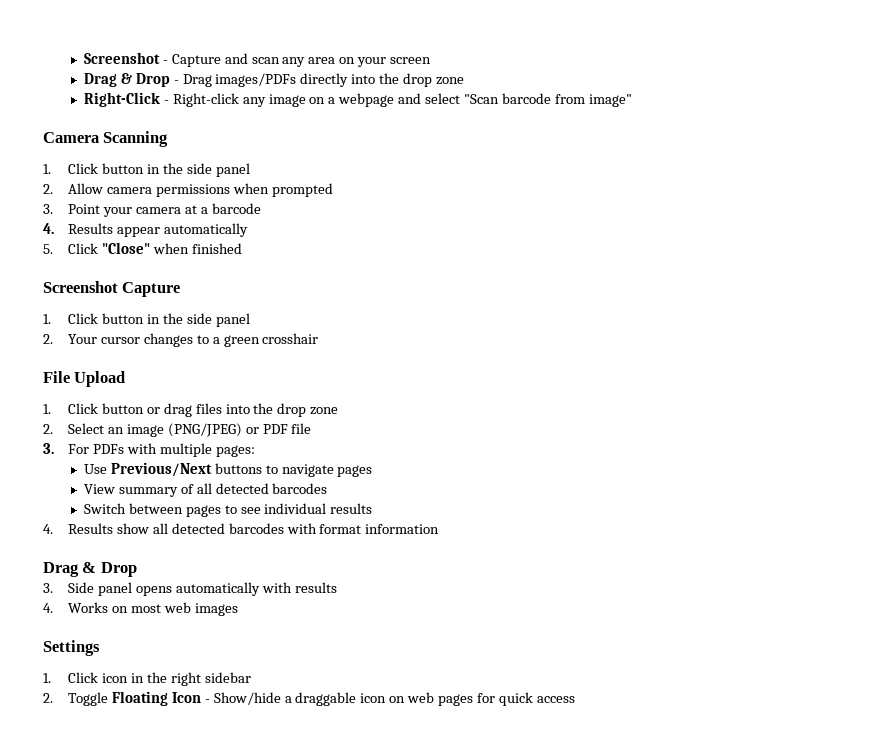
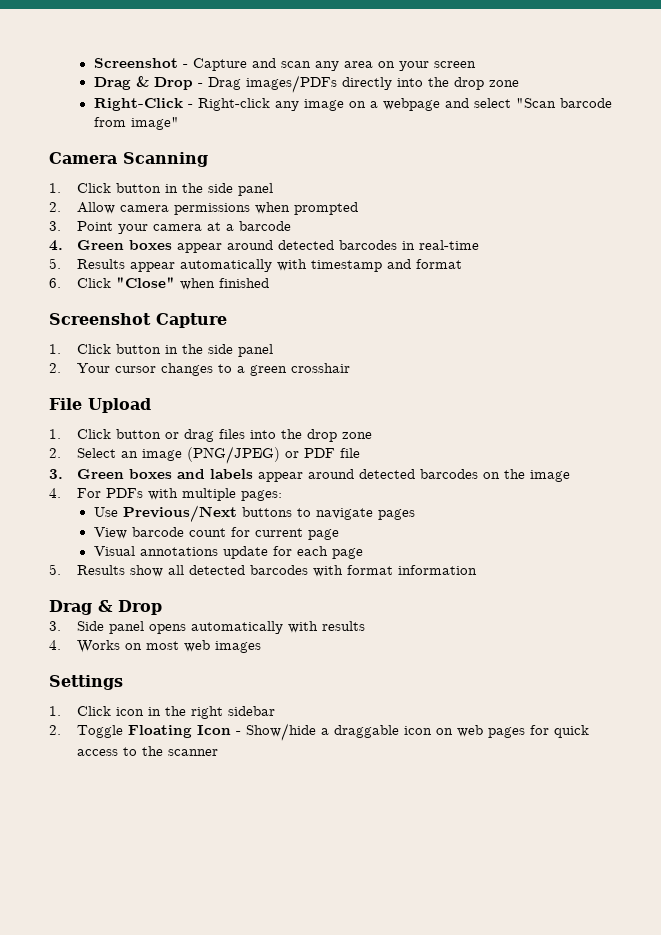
- 4. Results appear automatically
- 5. Click "Close" when finished
+ 4. Green boxes appear around detected barcodes in real-time
+ 5. Results appear automatically with timestamp and format
+ 6. Click "Close" when finished
- 3. For PDFs with multiple pages:
+ 3. Green boxes and labels appear around detected barcodes on the image
+ 4. For PDFs with multiple pages:
- View summary of all detected barcodes
- Switch between pages to see individual results
- 4. Results show all detected barcodes with format information
+ View barcode count for current page
+ Visual annotations update for each page
+ 5. Results show all detected barcodes with format information
- 2. Toggle Floating Icon - Show/hide a draggable icon on web pages for quick access
+ 2. Toggle Floating Icon - Show/hide a draggable icon on web pages for quick access to the scanner

